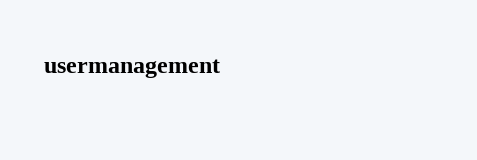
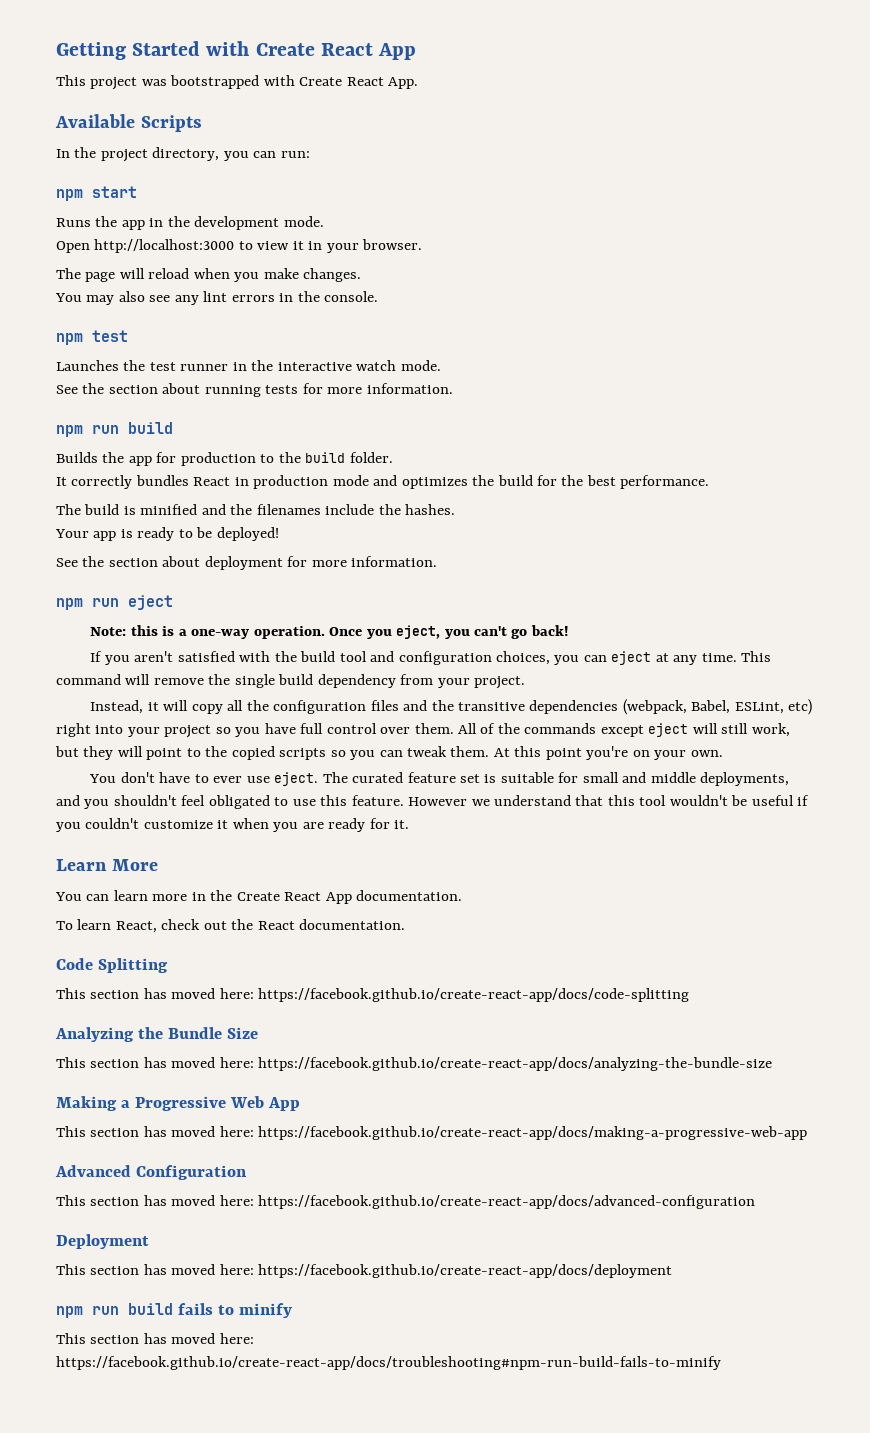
- usermanagement
+ Getting Started with Create React App
+ This project was bootstrapped with Create React App.
+ Available Scripts
+ In the project directory, you can run:
+ npm start
+ Runs the app in the development mode.
+ Open http://localhost:3000 to view it in your browser.
+ The page will reload when you make changes.
+ You may also see any lint errors in the console.
+ npm test
+ Launches the test runner in the interactive watch mode.
+ See the section about running tests for more information.
+ npm run build
+ Builds the app for production to the build folder.
+ It correctly bundles React in production mode and optimizes the build for the best performance.
+ The build is minified and the filenames include the hashes.
+ Your app is ready to be deployed!
+ See the section about deployment for more information.
+ npm run eject
+ Note: this is a one-way operation. Once you eject, you can't go back!
+ If you aren't satisfied with the build tool and configuration choices, you can eject at any time. This command will remove the single build dependency from your project.
+ Instead, it will copy all the configuration files and the transitive dependencies (webpack, Babel, ESLint, etc) right into your project so you have full control over them. All of the commands except eject will still work, but they will point to the copied scripts so you can tweak them. At this point you're on your own.
+ You don't have to ever use eject. The curated feature set is suitable for small and middle deployments, and you shouldn't feel obligated to use this feature. However we understand that this tool wouldn't be useful if you couldn't customize it when you are ready for it.
+ Learn More
+ You can learn more in the Create React App documentation.
+ To learn React, check out the React documentation.
+ Code Splitting
+ This section has moved here: https://facebook.github.io/create-react-app/docs/code-splitting
+ Analyzing the Bundle Size
+ This section has moved here: https://facebook.github.io/create-react-app/docs/analyzing-the-bundle-size
+ Making a Progressive Web App
+ This section has moved here: https://facebook.github.io/create-react-app/docs/making-a-progressive-web-app
+ Advanced Configuration
+ This section has moved here: https://facebook.github.io/create-react-app/docs/advanced-configuration
+ Deployment
+ This section has moved here: https://facebook.github.io/create-react-app/docs/deployment
+ npm run build fails to minify
+ This section has moved here: https://facebook.github.io/create-react-app/docs/troubleshooting#npm-run-build-fails-to-minify

